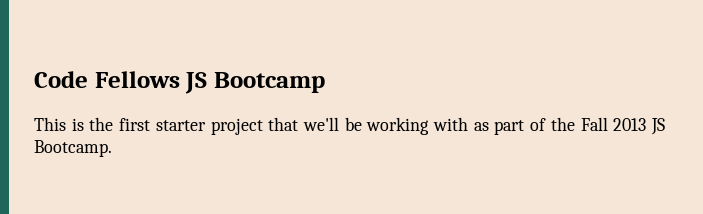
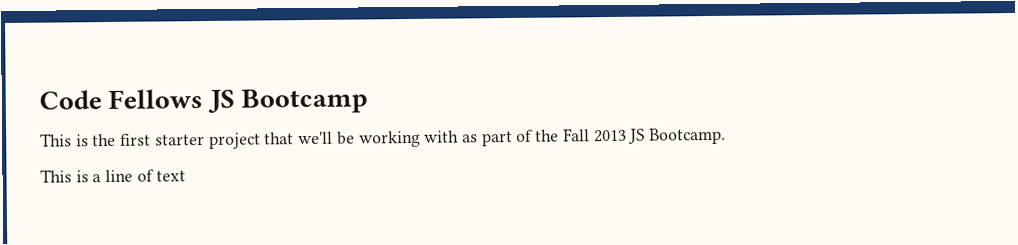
+ This is a line of text

